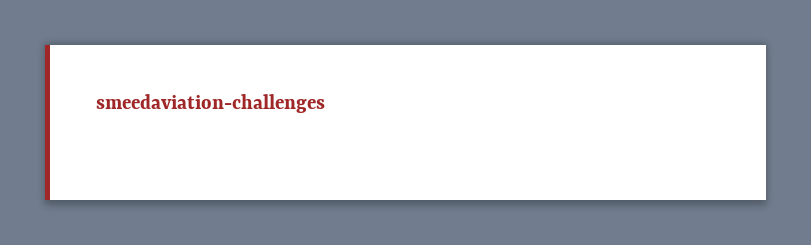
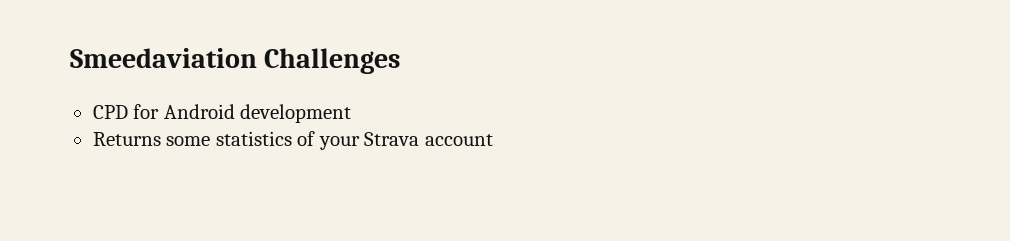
- smeedaviation-challenges
+ Smeedaviation Challenges
+ CPD for Android development
+ Returns some statistics of your Strava account

